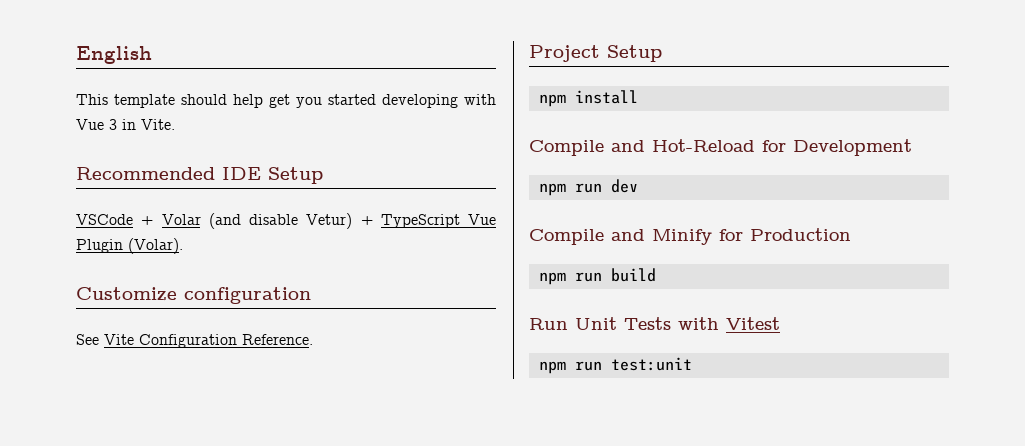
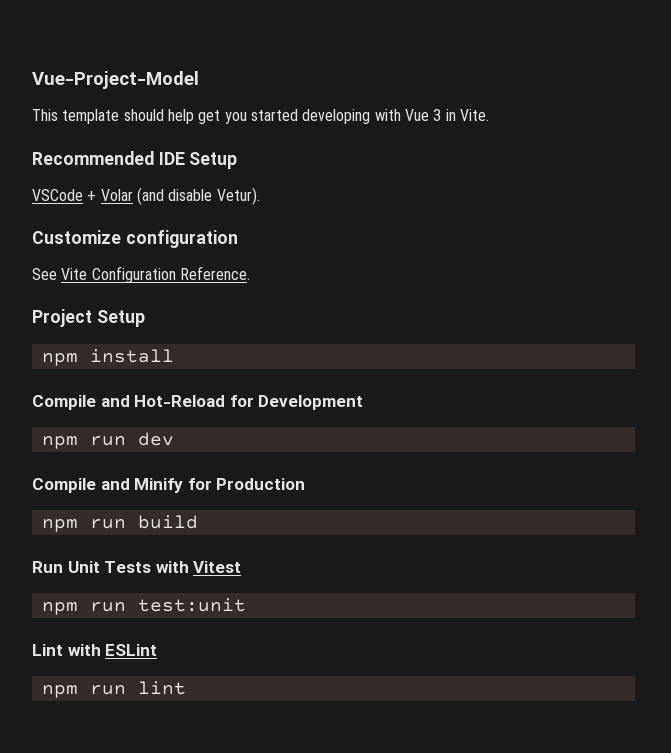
- English
+ Vue-Project-Model
- VSCode + Volar (and disable Vetur) + TypeScript Vue Plugin (Volar).
+ VSCode + Volar (and disable Vetur).
+ Lint with ESLint
+ npm run lint

